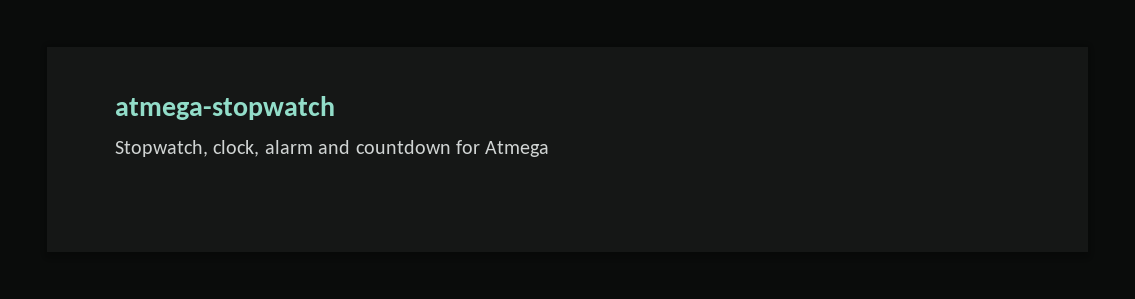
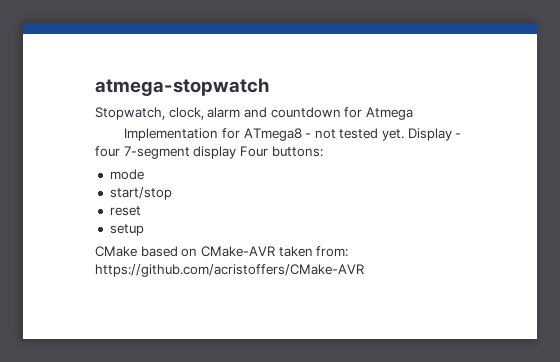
+ Implementation for ATmega8 - not tested yet. Display - four 7-segment display Four buttons:
+ mode
+ start/stop
+ reset
+ setup
+ CMake based on CMake-AVR taken from: https://github.com/acristoffers/CMake-AVR

